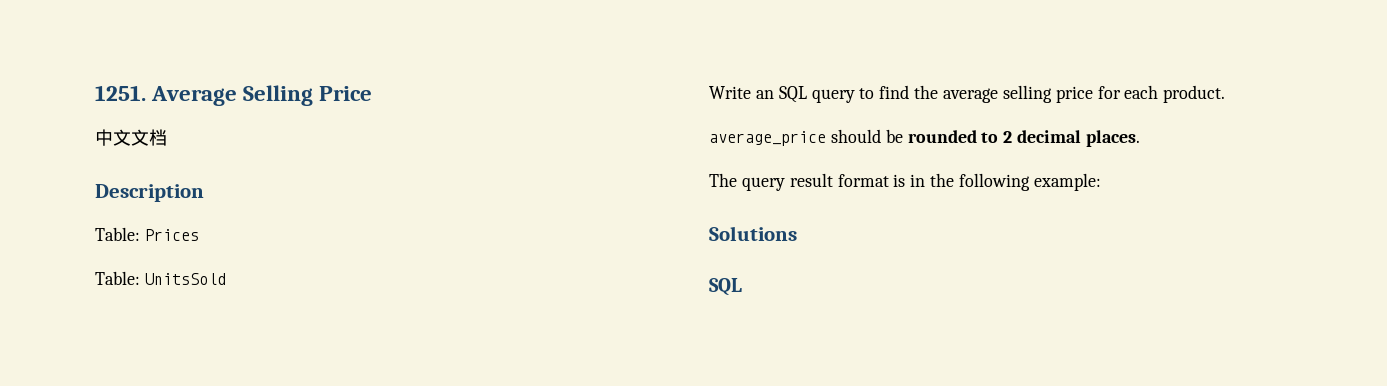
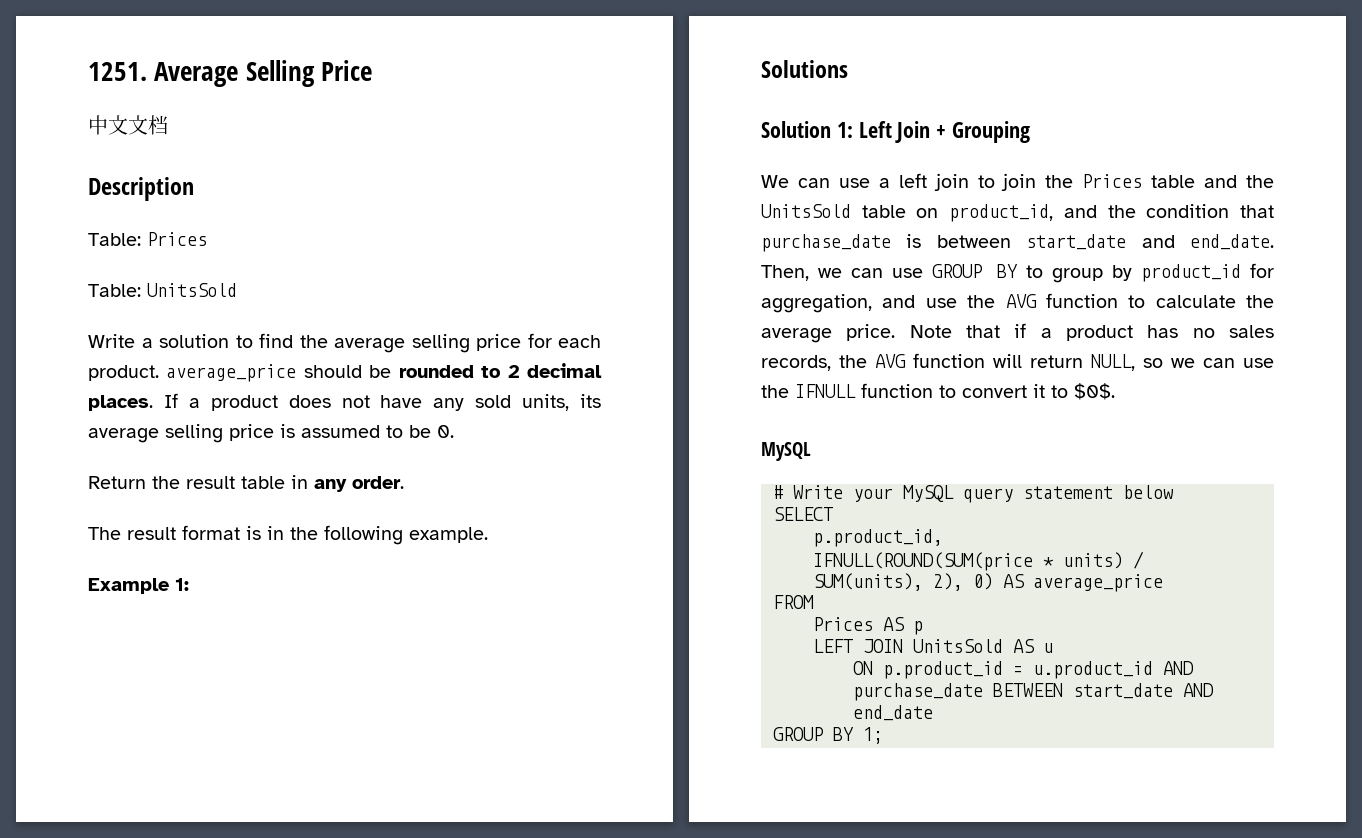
- Write an SQL query to find the average selling price for each product.
- average_price should be rounded to 2 decimal places.
+ Write a solution to find the average selling price for each product. average_price should be rounded to 2 decimal places. If a product does not have any sold units, its average selling price is assumed to be 0.
+ Return the result table in any order.
- The query result format is in the following example:
+ The result format is in the following example.
+ Example 1:
  Solutions
- SQL
+ Solution 1: Left Join + Grouping
+ We can use a left join to join the Prices table and the UnitsSold table on product_id, and the condition that purchase_date is between start_date and end_date. Then, we can use GROUP BY to group by product_id for aggregation, and use the AVG function to calculate the average price. Note that if a product has no sales records, the AVG function will return NULL, so we can use the IFNULL function to convert it to $0$.
+ MySQL
+ # Write your MySQL query statement below
+ SELECT
+ p.product_id,
+ IFNULL(ROUND(SUM(price * units) / SUM(units), 2), 0) AS average_price
+ FROM
+ Prices AS p
+ LEFT JOIN UnitsSold AS u
+ ON p.product_id = u.product_id AND purchase_date BETWEEN start_date AND end_date
+ GROUP BY 1;

